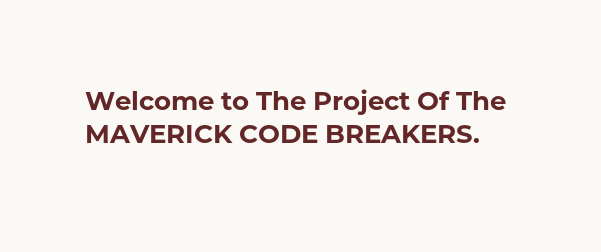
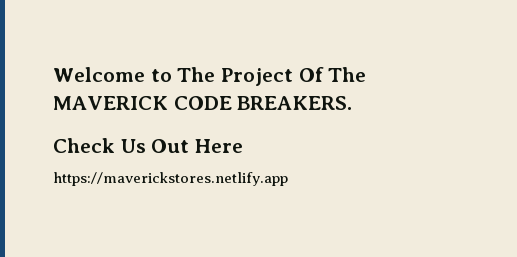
+ Check Us Out Here
+ https://maverickstores.netlify.app

